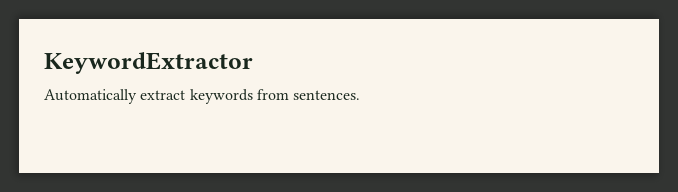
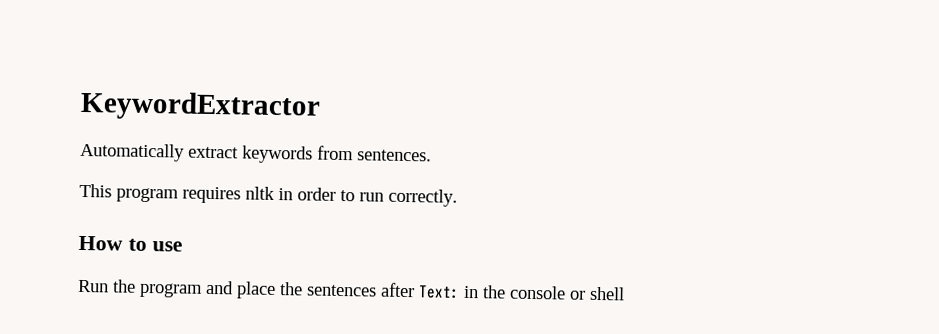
+ This program requires nltk in order to run correctly.
+ How to use
+ Run the program and place the sentences after Text: in the console or shell

